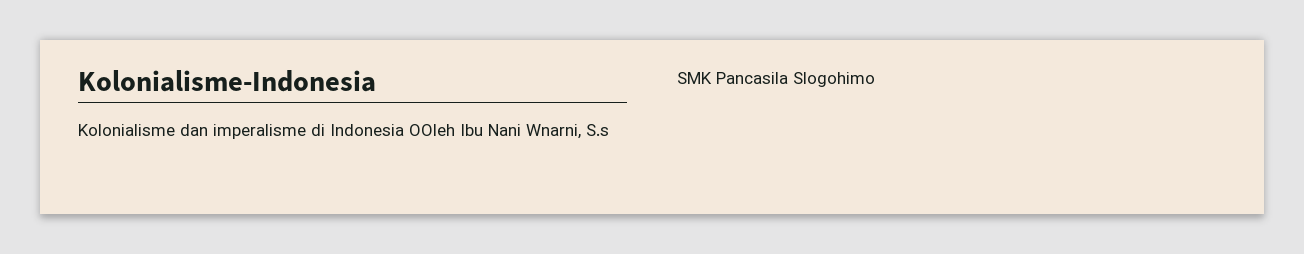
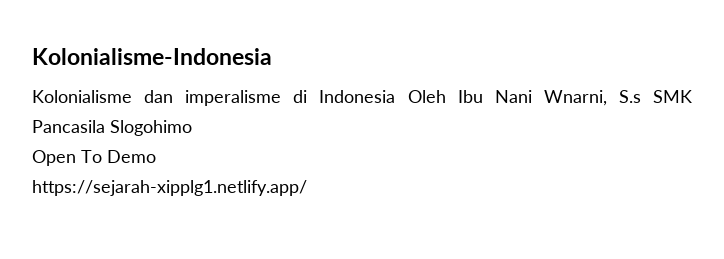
- Kolonialisme dan imperalisme di Indonesia OOleh Ibu Nani Wnarni, S.s SMK Pancasila Slogohimo
+ Kolonialisme dan imperalisme di Indonesia Oleh Ibu Nani Wnarni, S.s SMK Pancasila Slogohimo
+ Open To Demo
+ https://sejarah-xipplg1.netlify.app/

